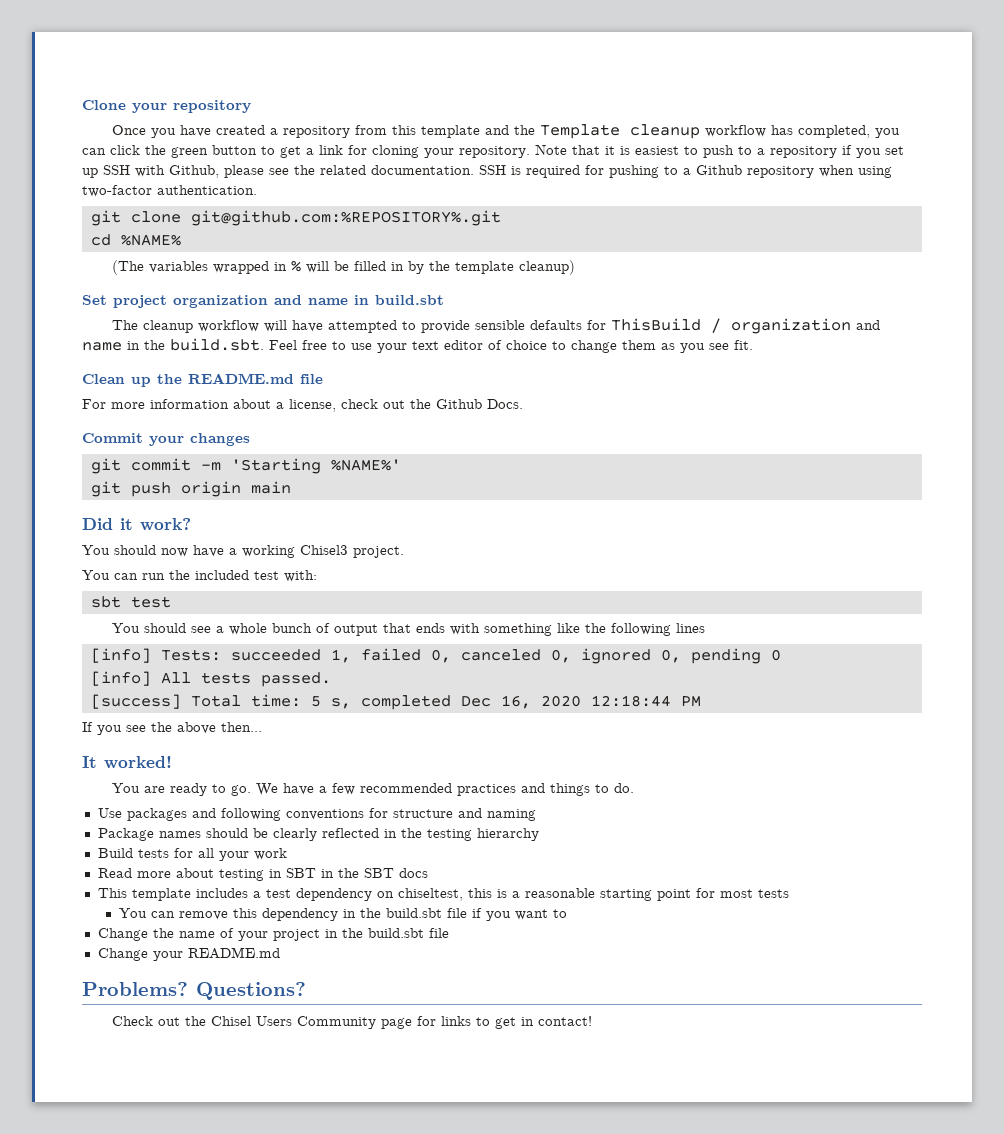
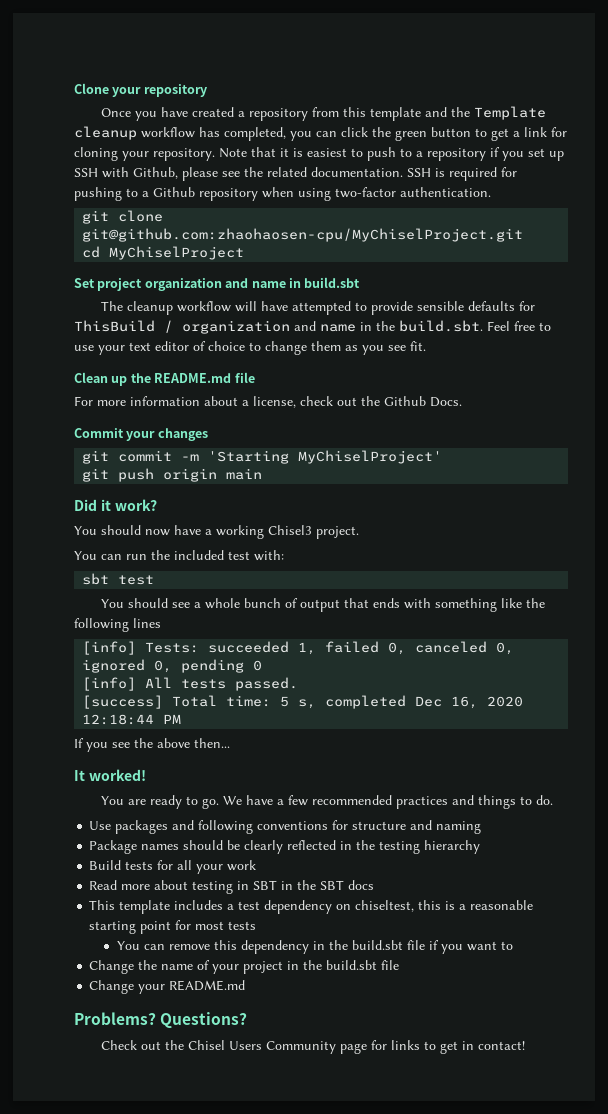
- git clone git@github.com:%REPOSITORY%.git
+ git clone git@github.com:zhaohaosen-cpu/MyChiselProject.git
- cd %NAME%
- (The variables wrapped in % will be filled in by the template cleanup)
+ cd MyChiselProject
- git commit -m 'Starting %NAME%'
+ git commit -m 'Starting MyChiselProject'

